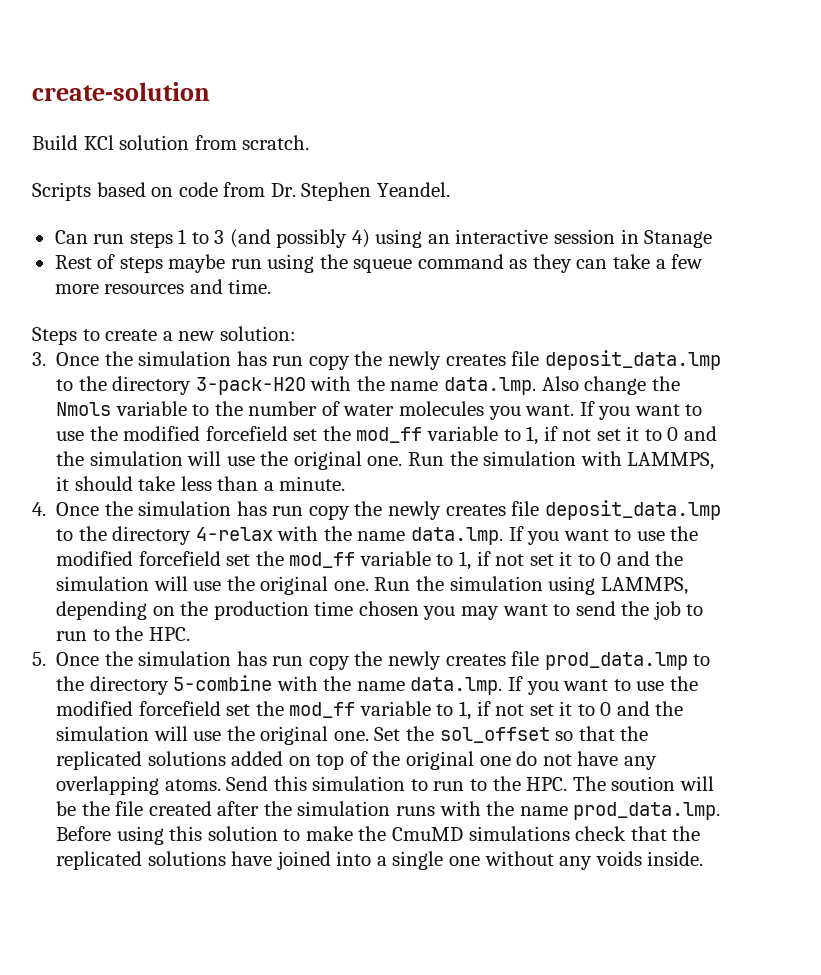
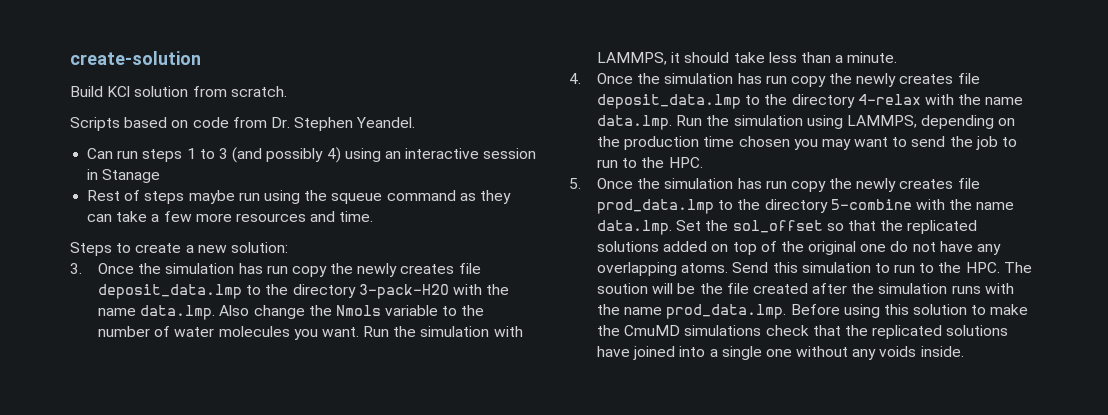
- 3. Once the simulation has run copy the newly creates file deposit_data.lmp to the directory 3-pack-H2O with the name data.lmp. Also change the Nmols variable to the number of water molecules you want. If you want to use the modified forcefield set the mod_ff variable to 1, if not set it to 0 and the simulation will use the original one.
+ 3. Once the simulation has run copy the newly creates file deposit_data.lmp to the directory 3-pack-H2O with the name data.lmp. Also change the Nmols variable to the number of water molecules you want.
- 4. Once the simulation has run copy the newly creates file deposit_data.lmp to the directory 4-relax with the name data.lmp. If you want to use the modified forcefield set the mod_ff variable to 1, if not set it to 0 and the simulation will use the original one. Run the simulation using LAMMPS, depending on the production time chosen you may want to send the job to run to the HPC.
+ 4. Once the simulation has run copy the newly creates file deposit_data.lmp to the directory 4-relax with the name data.lmp. Run the simulation using LAMMPS, depending on the production time chosen you may want to send the job to run to the HPC.
- 5. Once the simulation has run copy the newly creates file prod_data.lmp to the directory 5-combine with the name data.lmp. If you want to use the modified forcefield set the mod_ff variable to 1, if not set it to 0 and the simulation will use the original one. Set the sol_offset so that the replicated solutions added on top of the original one do not have any overlapping atoms.
+ 5. Once the simulation has run copy the newly creates file prod_data.lmp to the directory 5-combine with the name data.lmp. Set the sol_offset so that the replicated solutions added on top of the original one do not have any overlapping atoms.

